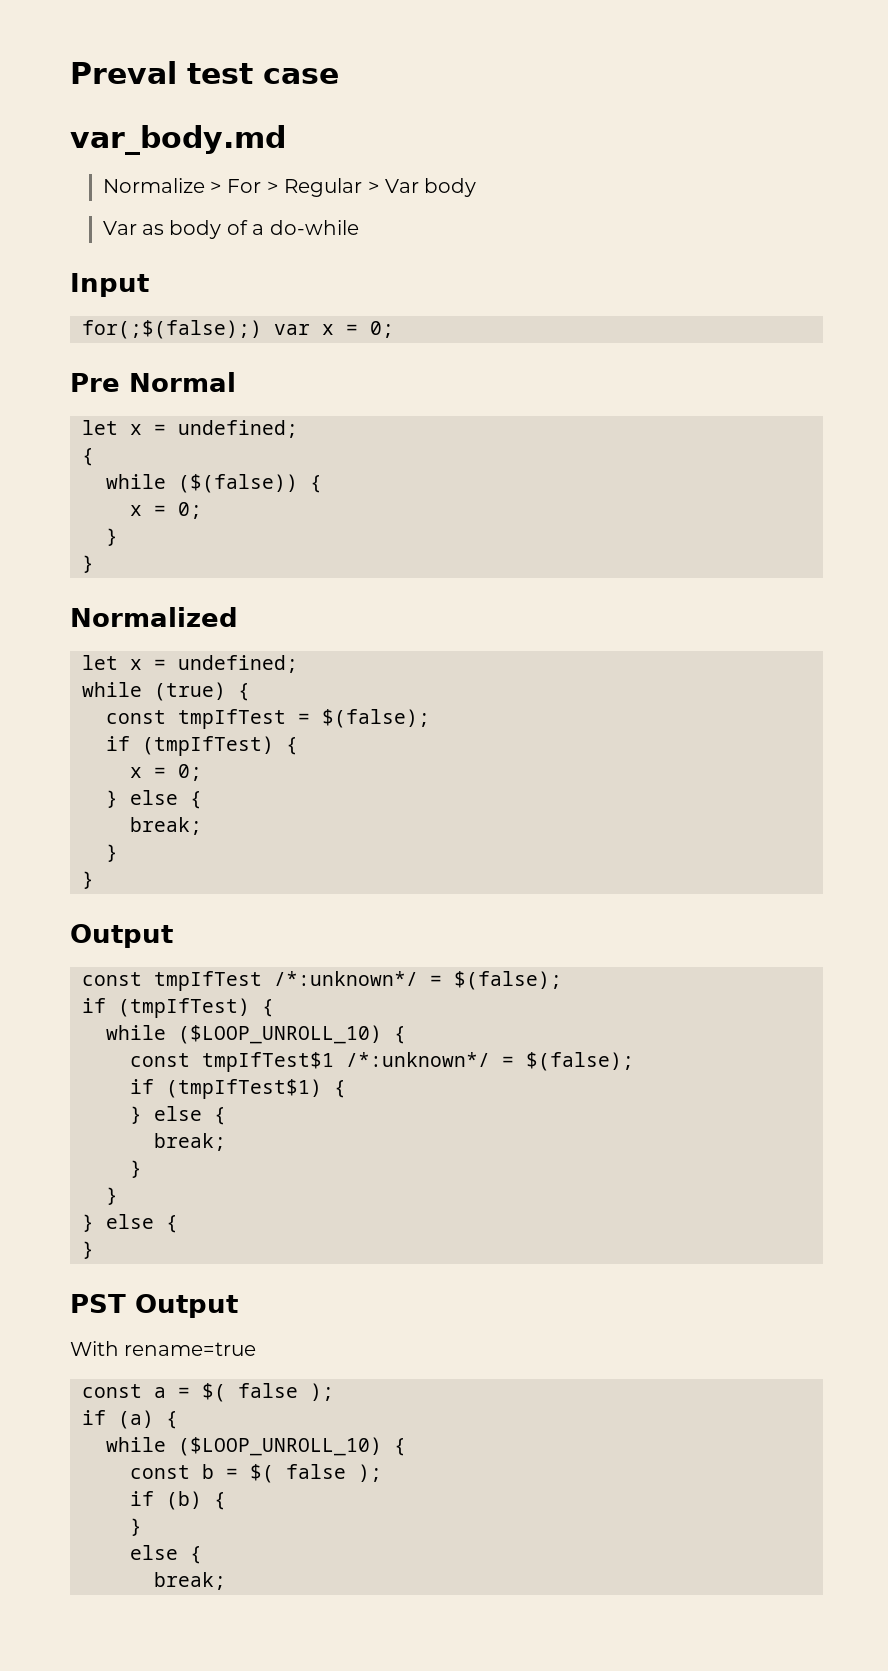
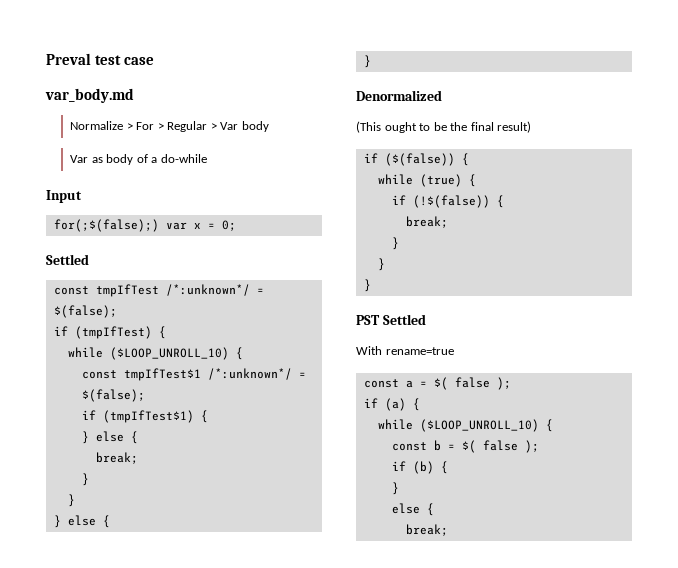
  for(;$(false);) var x = 0;
- Pre Normal
- let x = undefined;
- {
- while ($(false)) {
- x = 0;
- }
- }
- Normalized
- let x = undefined;
- while (true) {
- const tmpIfTest = $(false);
- if (tmpIfTest) {
- x = 0;
- } else {
- break;
- }
- }
- Output
+ Settled
+ Denormalized
+ (This ought to be the final result)
+ if ($(false)) {
+ while (true) {
+ if (!$(false)) {
+ break;
+ }
+ }
+ }
- PST Output
+ PST Settled

